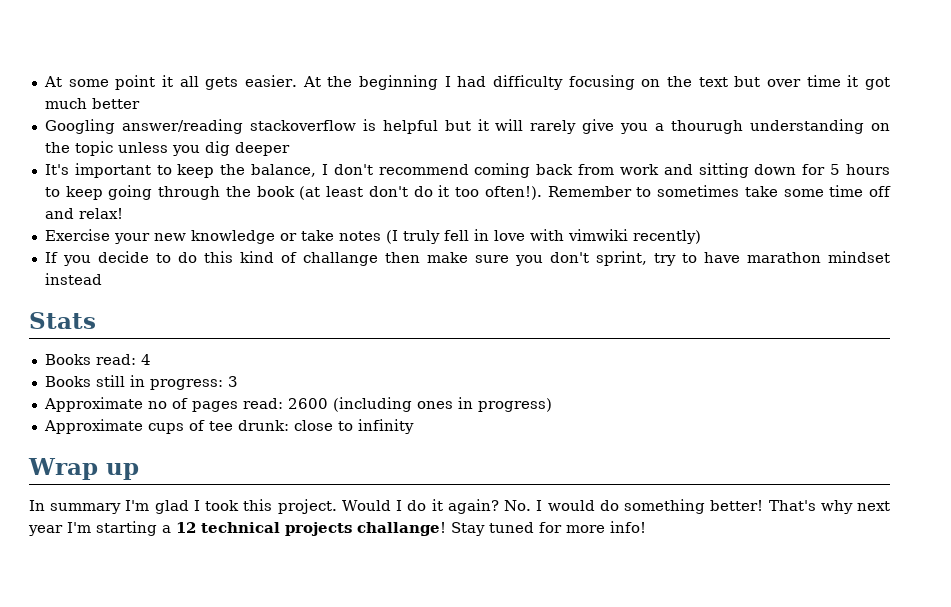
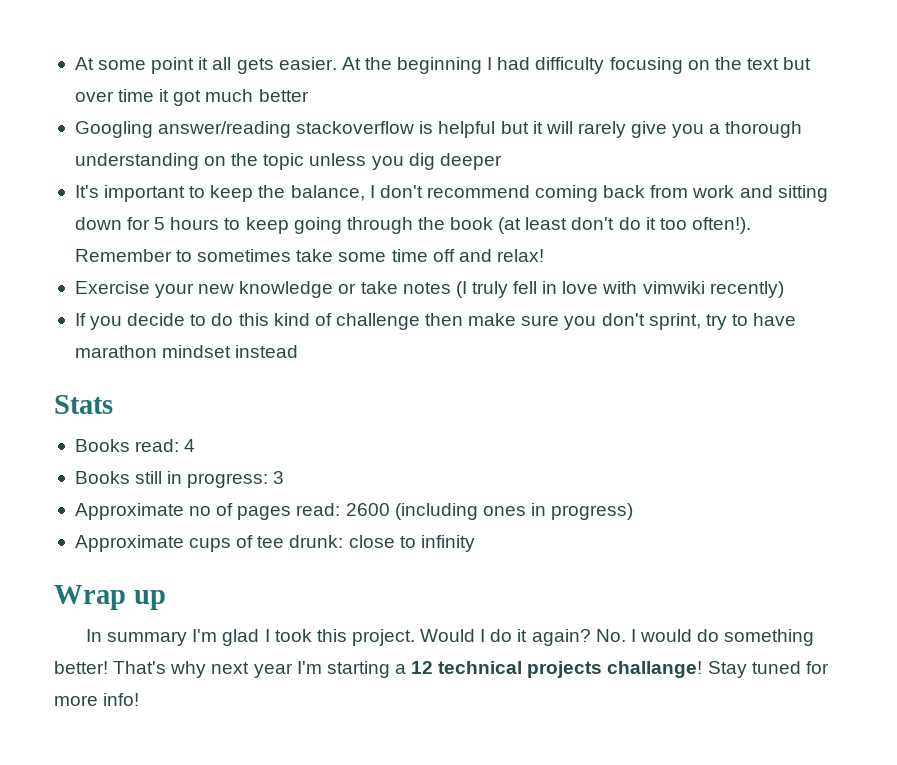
- Googling answer/reading stackoverflow is helpful but it will rarely give you a thourugh understanding on the topic unless you dig deeper
+ Googling answer/reading stackoverflow is helpful but it will rarely give you a thorough understanding on the topic unless you dig deeper
- If you decide to do this kind of challange then make sure you don't sprint, try to have marathon mindset instead
+ If you decide to do this kind of challenge then make sure you don't sprint, try to have marathon mindset instead

